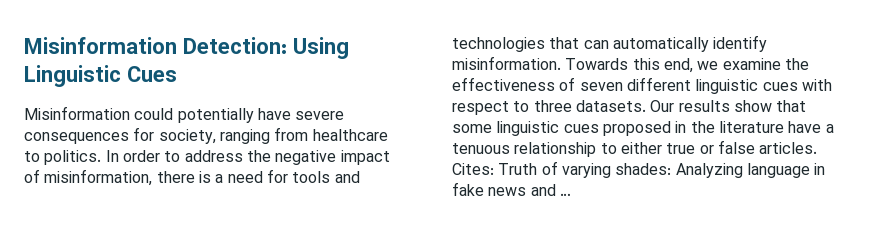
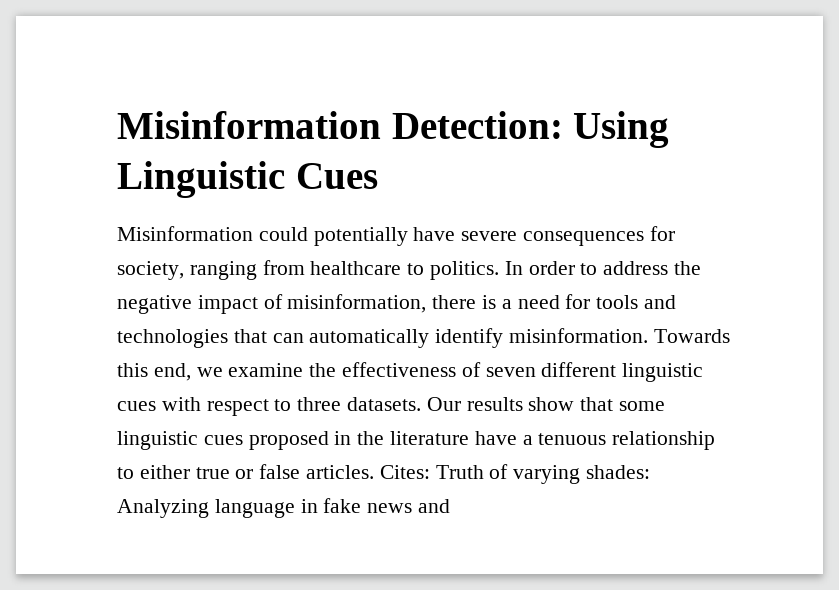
- Cites: Truth of varying shades: Analyzing language in fake news and …
+ Cites: Truth of varying shades: Analyzing language in fake news and

